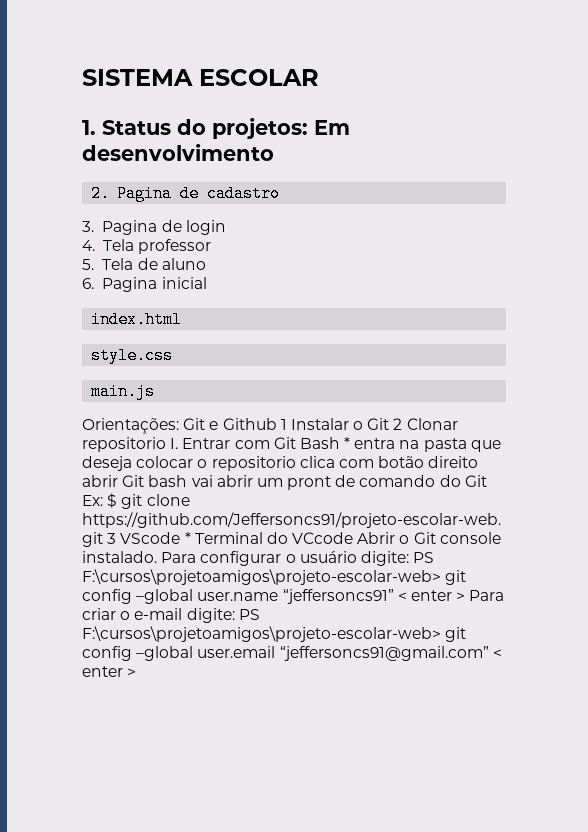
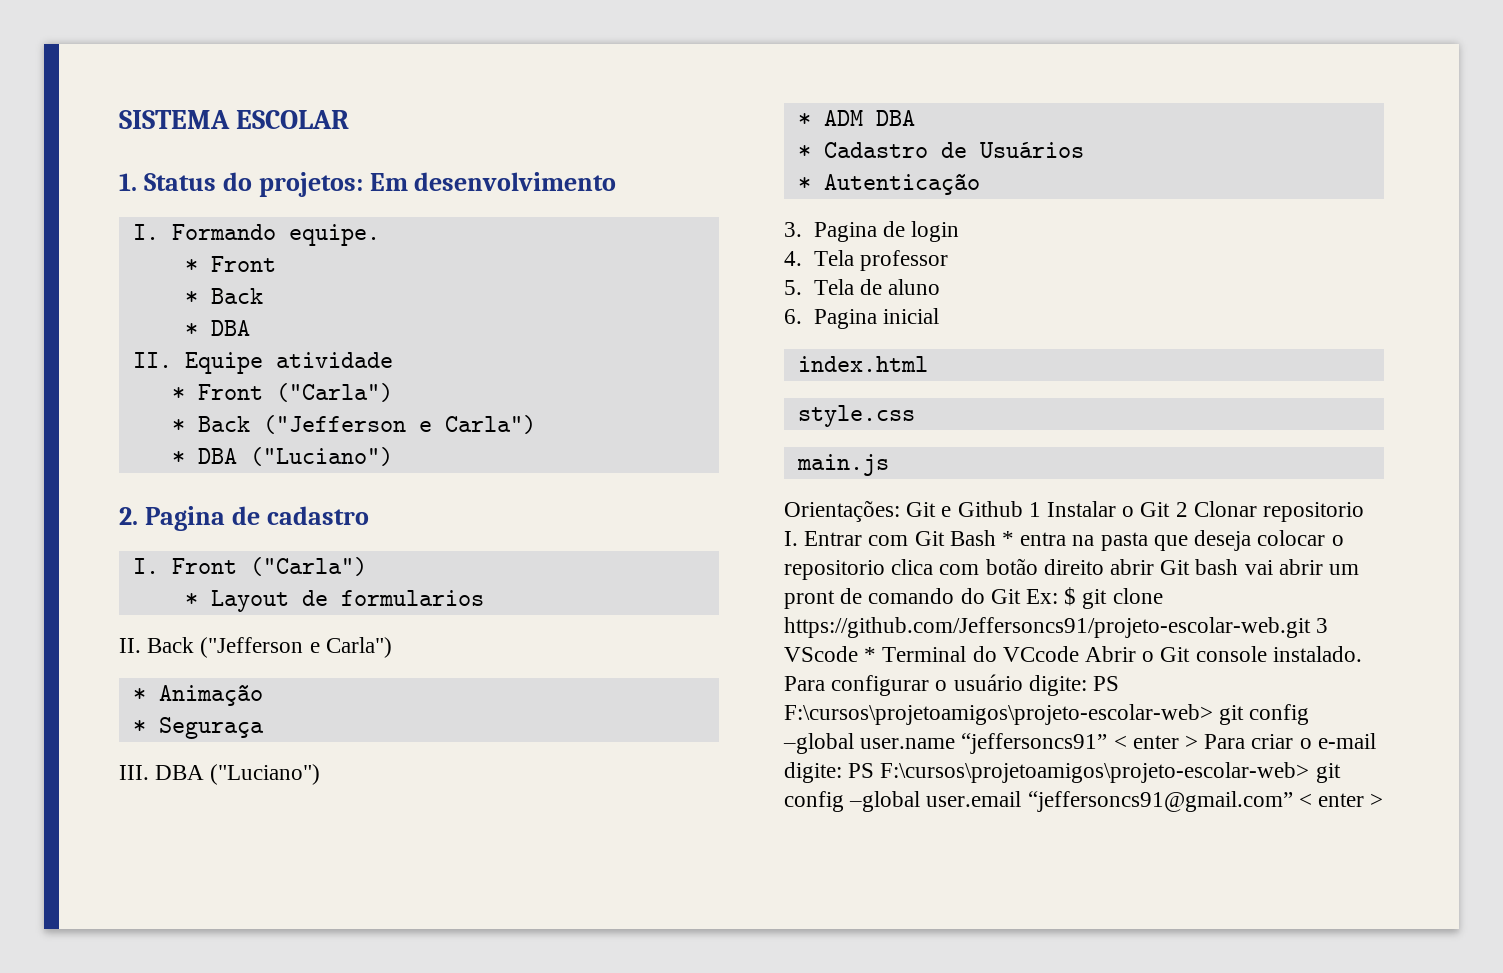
+ I. Formando equipe.
+ * Front
+ * Back
+ * DBA
+ II. Equipe atividade
+ * Front ("Carla")
+ * Back ("Jefferson e Carla")
+ * DBA ("Luciano")
  2. Pagina de cadastro
+ I. Front ("Carla")
+ * Layout de formularios
+ II. Back ("Jefferson e Carla")
+ * Animação
+ * Seguraça
+ III. DBA ("Luciano")
+ * ADM DBA
+ * Cadastro de Usuários
+ * Autenticação

